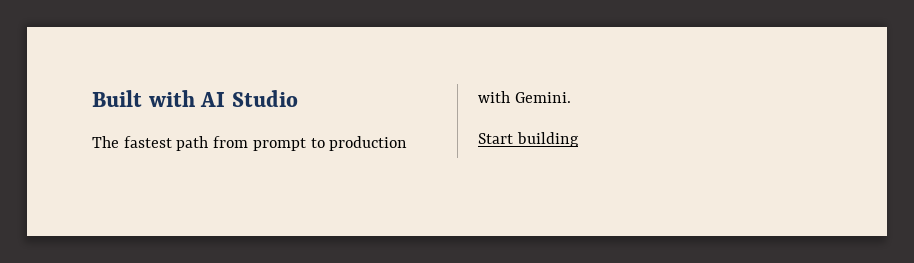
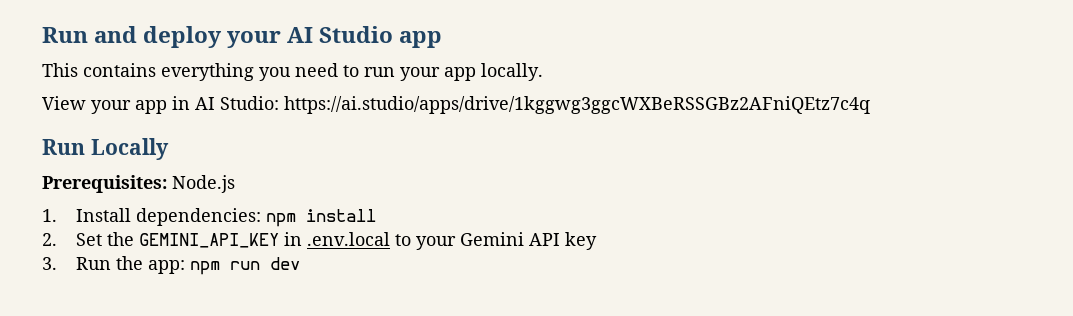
- Built with AI Studio
- The fastest path from prompt to production with Gemini.
- Start building
+ Run and deploy your AI Studio app
+ This contains everything you need to run your app locally.
+ View your app in AI Studio: https://ai.studio/apps/drive/1kggwg3ggcWXBeRSSGBz2AFniQEtz7c4q
+ Run Locally
+ Prerequisites: Node.js
+ 1. Install dependencies: npm install
+ 2. Set the GEMINI_API_KEY in .env.local to your Gemini API key
+ 3. Run the app: npm run dev

